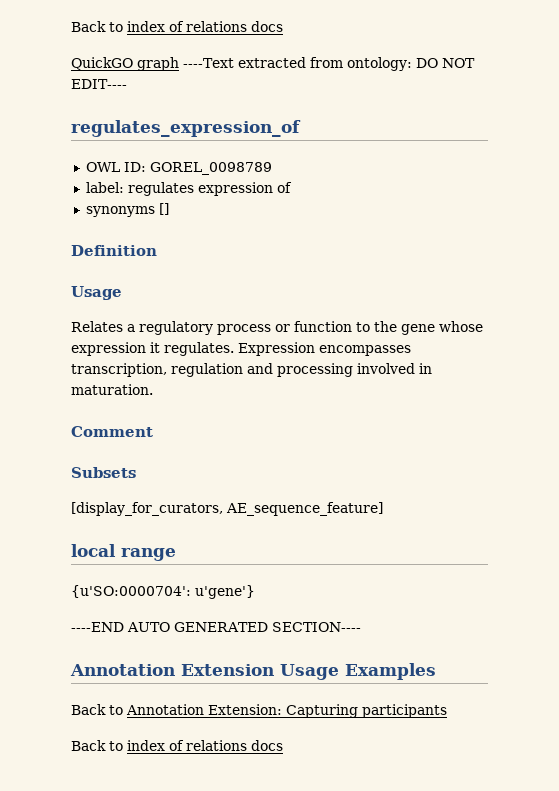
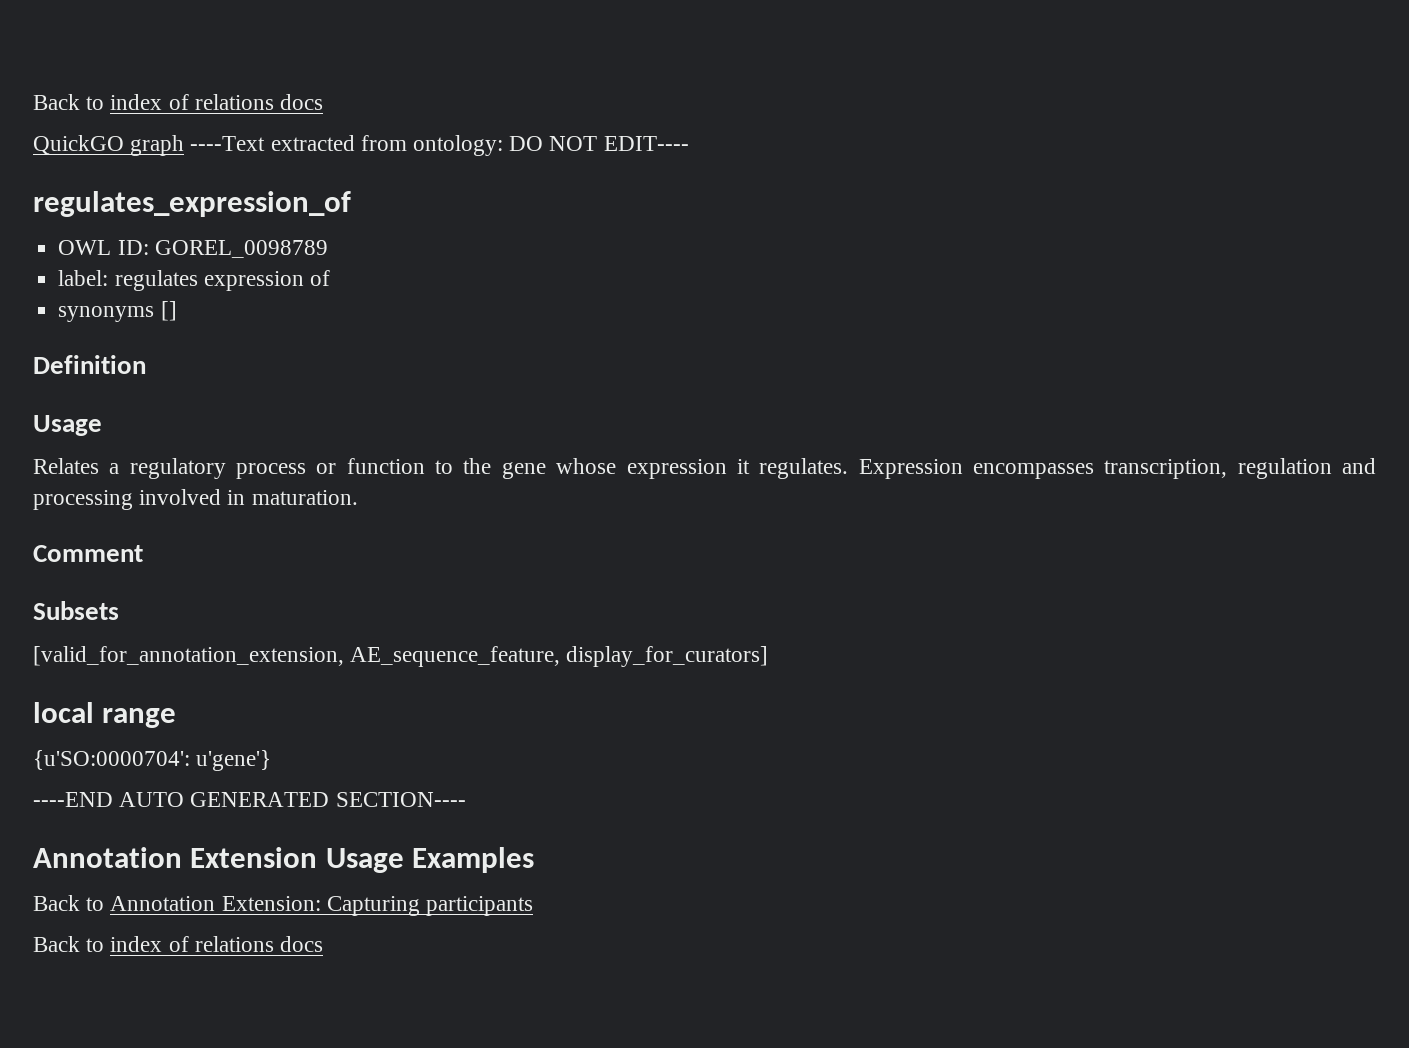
- [display_for_curators, AE_sequence_feature]
+ [valid_for_annotation_extension, AE_sequence_feature, display_for_curators]

